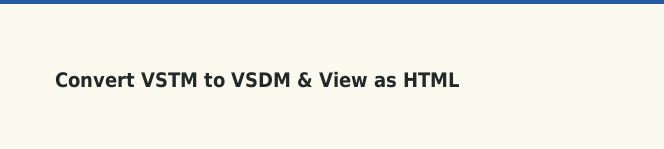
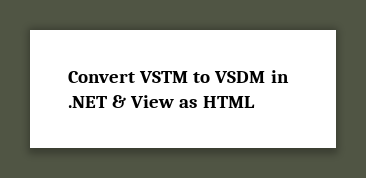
- Convert VSTM to VSDM & View as HTML
+ Convert VSTM to VSDM in .NET & View as HTML

